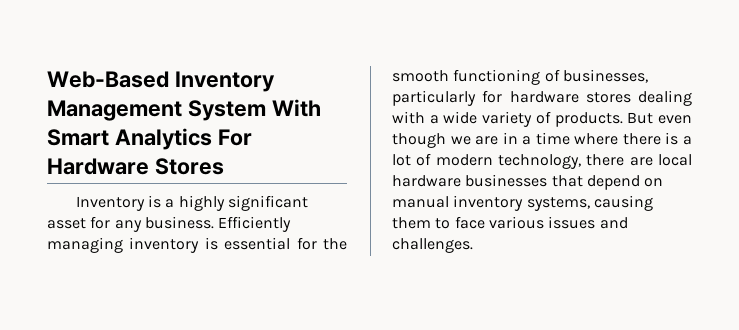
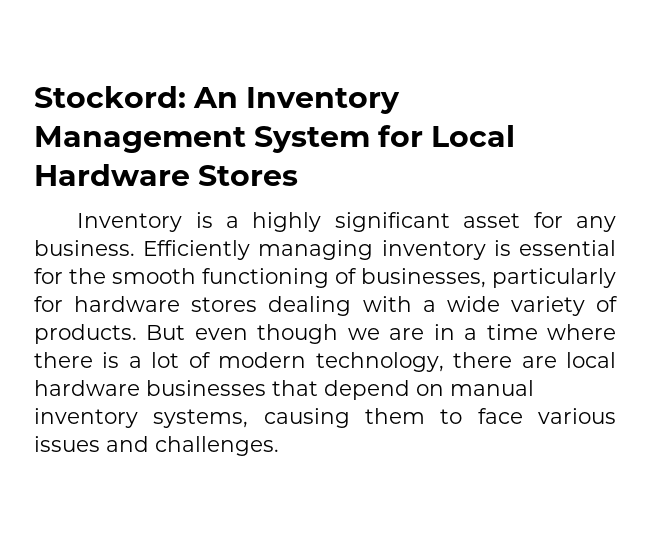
- Web-Based Inventory Management System With Smart Analytics For Hardware Stores
+ Stockord: An Inventory Management System for Local Hardware Stores

